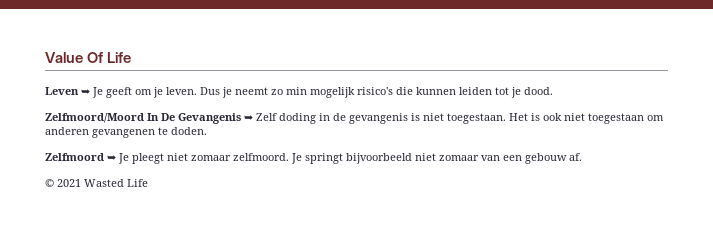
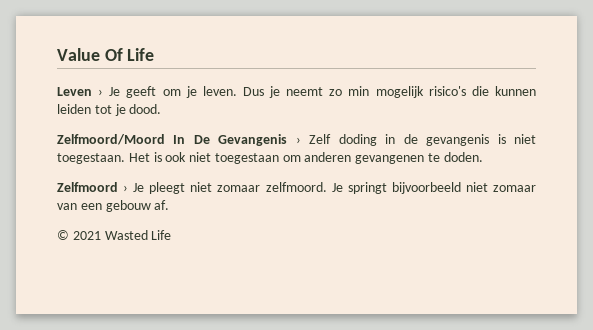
- Leven ➥ Je geeft om je leven.
+ Leven › Je geeft om je leven.
- Zelfmoord/Moord In De Gevangenis ➥ Zelf doding in de gevangenis is niet toegestaan.
+ Zelfmoord/Moord In De Gevangenis › Zelf doding in de gevangenis is niet toegestaan.
- Zelfmoord ➥ Je pleegt niet zomaar zelfmoord.
+ Zelfmoord › Je pleegt niet zomaar zelfmoord.

